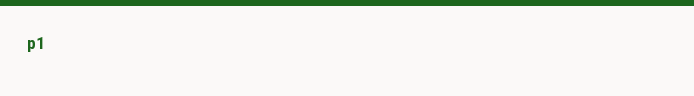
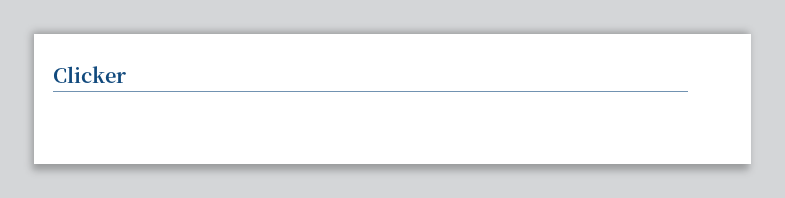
- p1
+ Clicker

